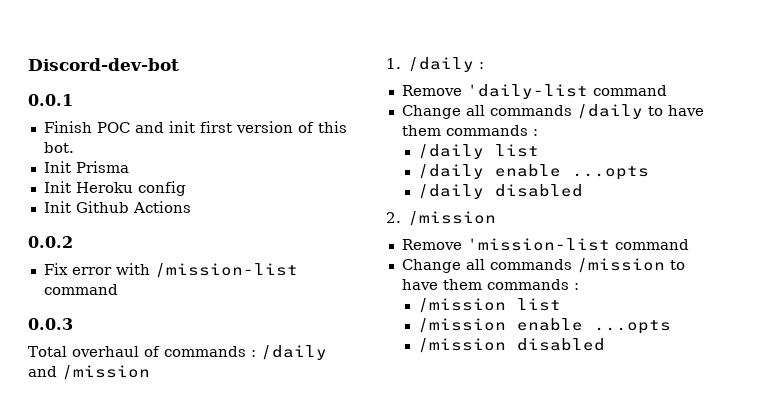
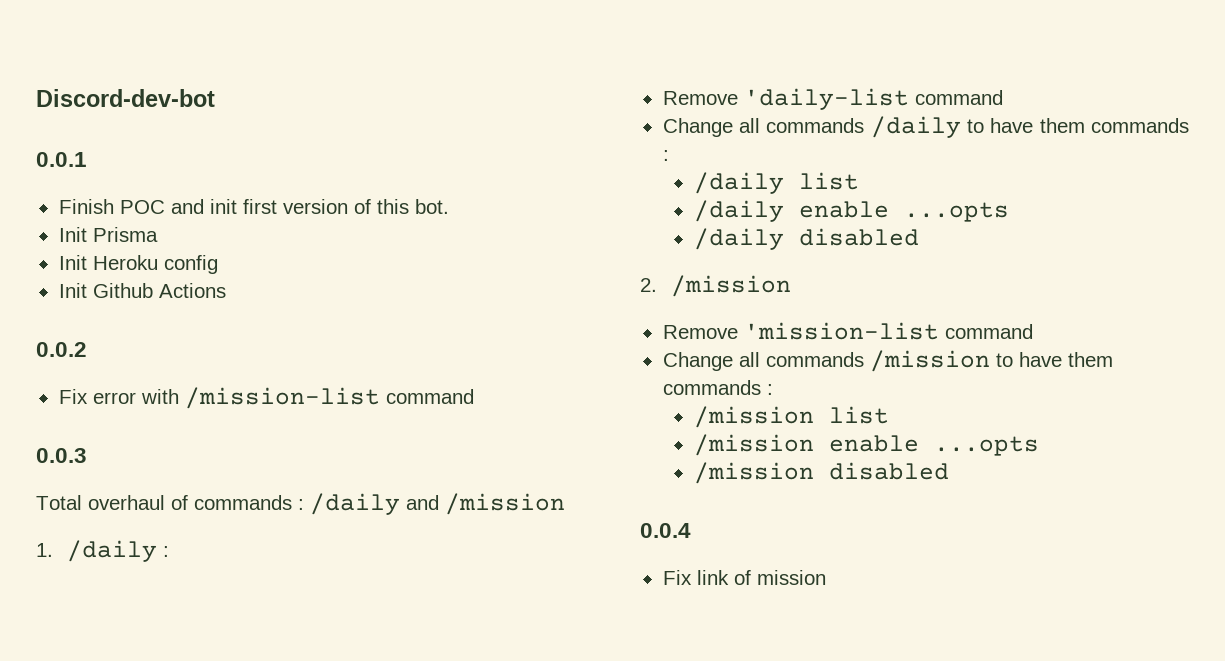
+ 0.0.4
+ Fix link of mission

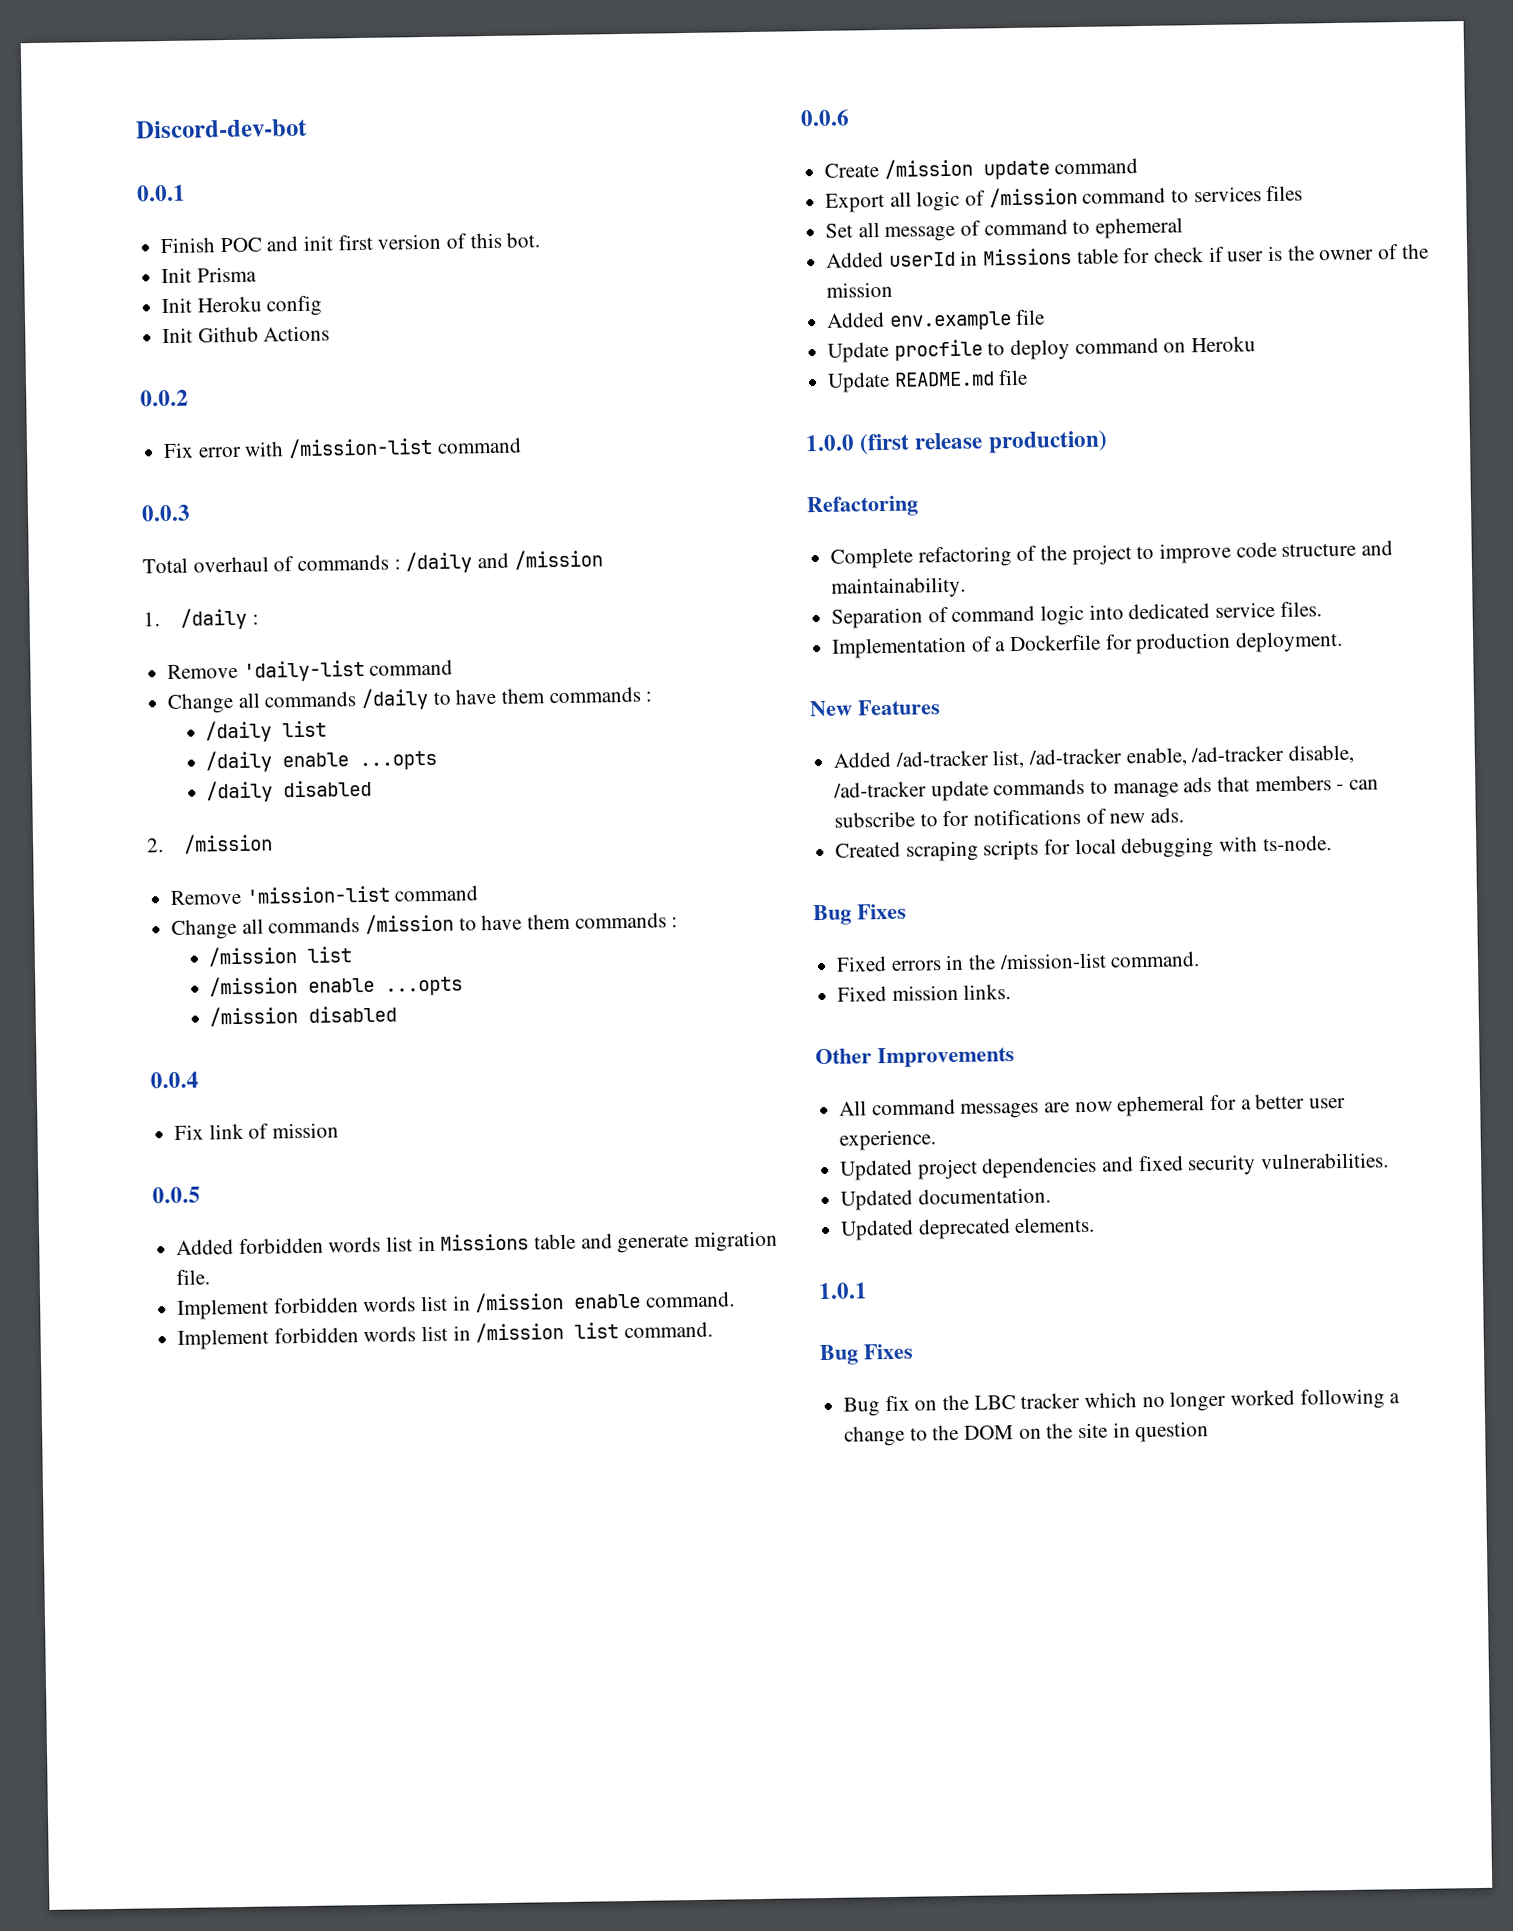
+ 0.0.5
+ Added forbidden words list in Missions table and generate migration file.
+ Implement forbidden words list in /mission enable command.
+ Implement forbidden words list in /mission list command.
+ 0.0.6
+ Create /mission update command
+ Export all logic of /mission command to services files
+ Set all message of command to ephemeral
+ Added userId in Missions table for check if user is the owner of the mission
+ Added env.example file
+ Update procfile to deploy command on Heroku
+ Update README.md file
+ 1.0.0 (first release production)
+ Refactoring
+ Complete refactoring of the project to improve code structure and maintainability.
+ Separation of command logic into dedicated service files.
+ Implementation of a Dockerfile for production deployment.
+ New Features
+ Added /ad-tracker list, /ad-tracker enable, /ad-tracker disable, /ad-tracker update commands to manage ads that members - can subscribe to for notifications of new ads.
+ Created scraping scripts for local debugging with ts-node.
+ Bug Fixes
+ Fixed errors in the /mission-list command.
+ Fixed mission links.
+ Other Improvements
+ All command messages are now ephemeral for a better user experience.
+ Updated project dependencies and fixed security vulnerabilities.
+ Updated documentation.
+ Updated deprecated elements.
+ 1.0.1
+ Bug Fixes
+ Bug fix on the LBC tracker which no longer worked following a change to the DOM on the site in question

